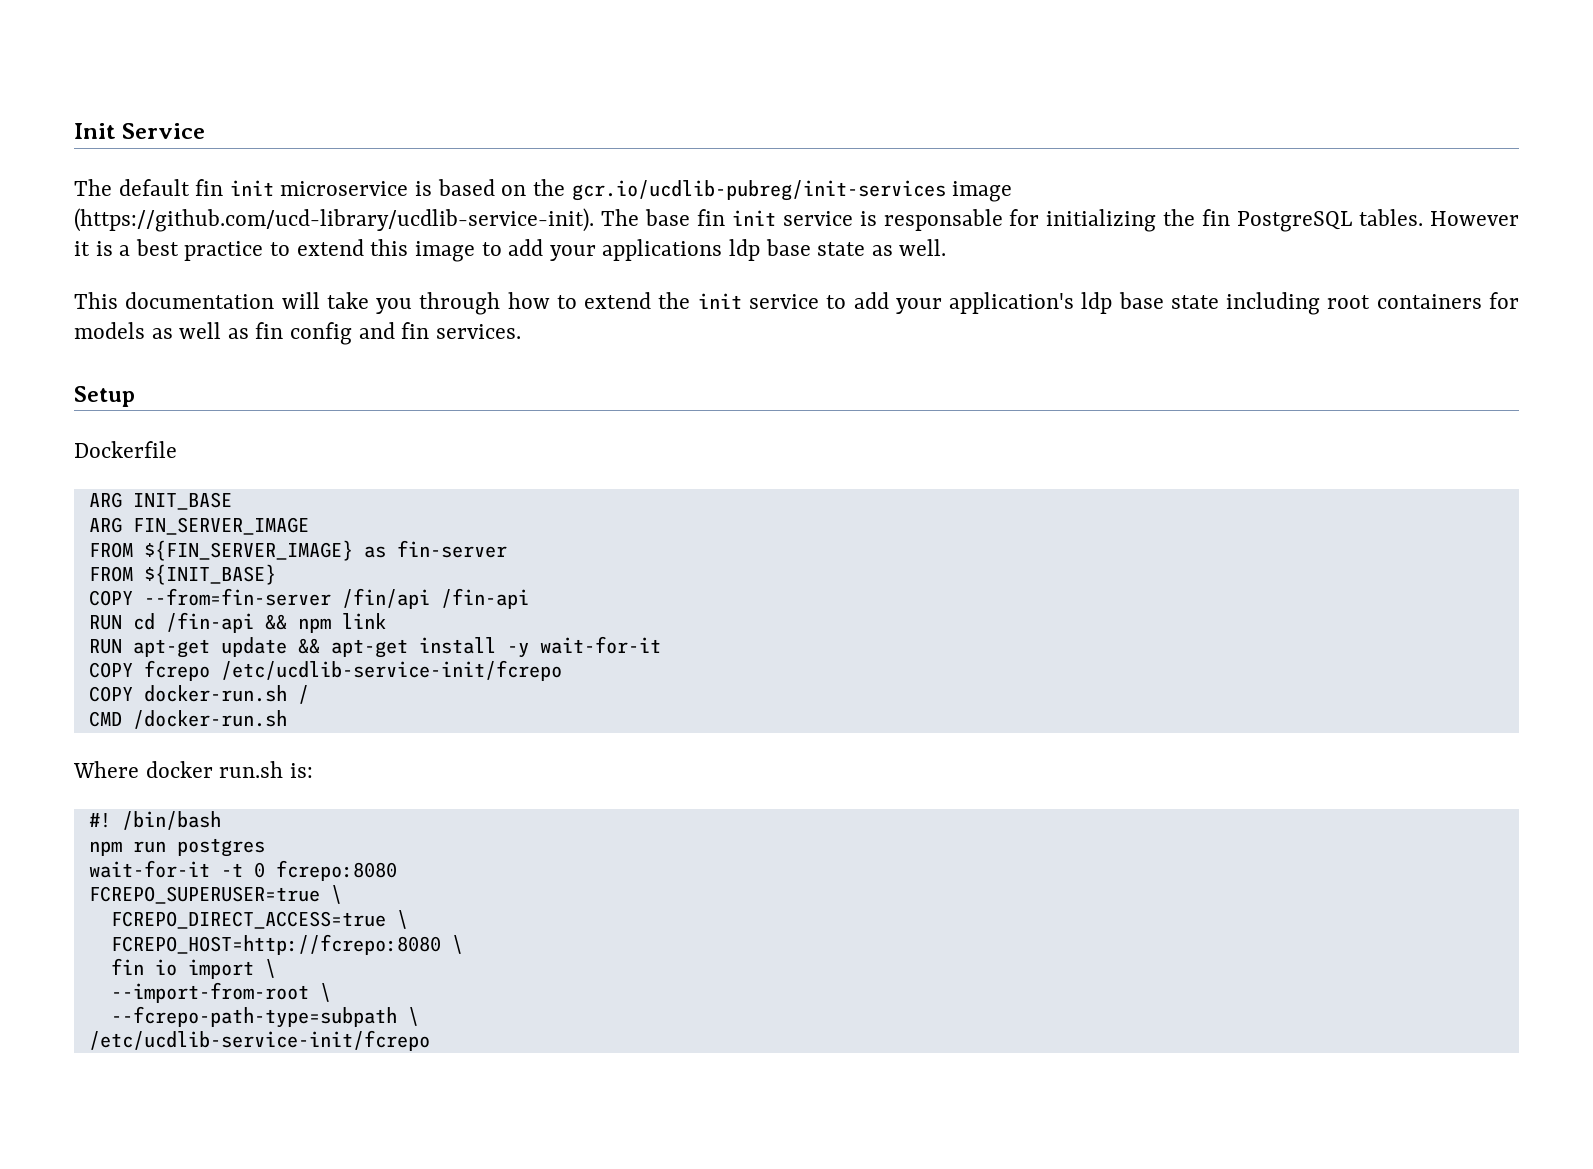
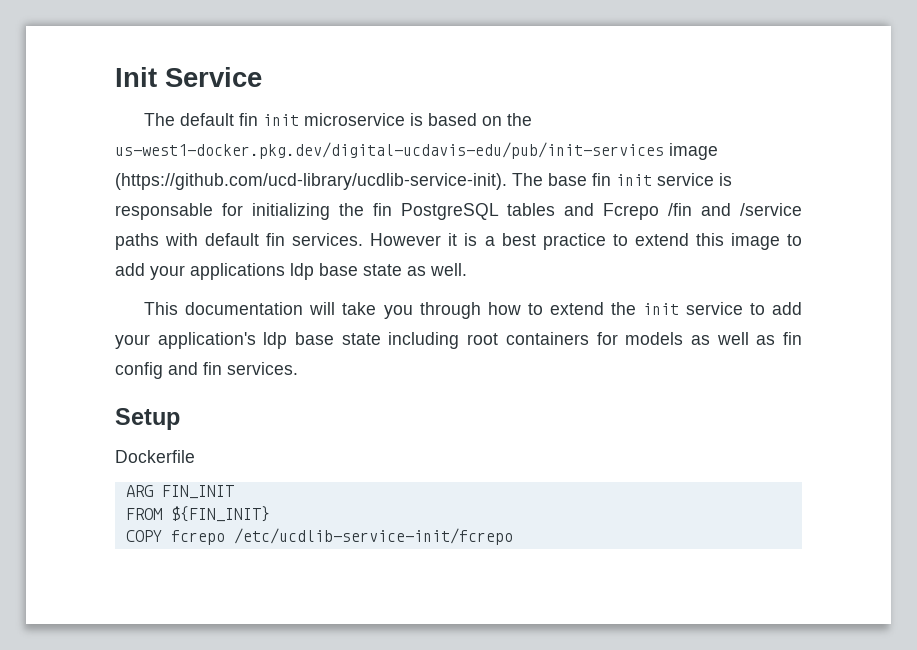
- The default fin init microservice is based on the gcr.io/ucdlib-pubreg/init-services image (https://github.com/ucd-library/ucdlib-service-init). The base fin init service is responsable for initializing the fin PostgreSQL tables.
+ The default fin init microservice is based on the us-west1-docker.pkg.dev/digital-ucdavis-edu/pub/init-services image (https://github.com/ucd-library/ucdlib-service-init). The base fin init service is responsable for initializing the fin PostgreSQL tables and Fcrepo /fin and /service paths with default fin services.
- ARG INIT_BASE
- ARG FIN_SERVER_IMAGE
- FROM ${FIN_SERVER_IMAGE} as fin-server
- FROM ${INIT_BASE}
- COPY --from=fin-server /fin/api /fin-api
- RUN cd /fin-api && npm link
- RUN apt-get update && apt-get install -y wait-for-it
+ ARG FIN_INIT
+ FROM ${FIN_INIT}
  COPY fcrepo /etc/ucdlib-service-init/fcrepo
- COPY docker-run.sh /
- CMD /docker-run.sh
- Where docker run.sh is:
- #! /bin/bash
- npm run postgres
- wait-for-it -t 0 fcrepo:8080
- FCREPO_SUPERUSER=true \
- FCREPO_DIRECT_ACCESS=true \
- FCREPO_HOST=http://fcrepo:8080 \
- fin io import \
- --import-from-root \
- --fcrepo-path-type=subpath \
- /etc/ucdlib-service-init/fcrepo

